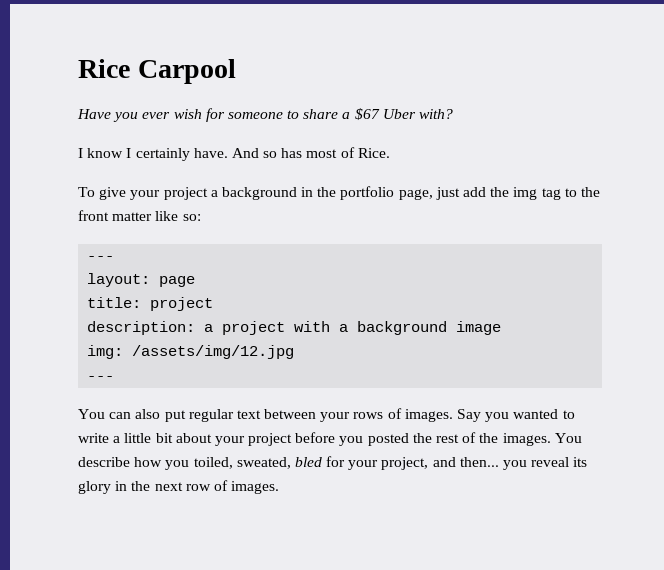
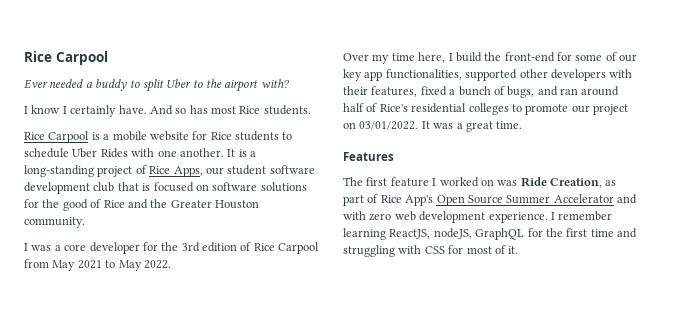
- Have you ever wish for someone to share a $67 Uber with?
+ Ever needed a buddy to split Uber to the airport with?
- And so has most of Rice.
- To give your project a background in the portfolio page, just add the img tag to the front matter like so:
- ---
- layout: page
- title: project
- description: a project with a background image
- img: /assets/img/12.jpg
- ---
- You can also put regular text between your rows of images. Say you wanted to write a little bit about your project before you posted the rest of the images. You describe how you toiled, sweated, bled for your project, and then... you reveal its glory in the next row of images.
+ And so has most Rice students.
+ Rice Carpool is a mobile website for Rice students to schedule Uber Rides with one another. It is a long-standing project of Rice Apps, our student software development club that is focused on software solutions for the good of Rice and the Greater Houston community.
+ I was a core developer for the 3rd edition of Rice Carpool from May 2021 to May 2022.
+ Over my time here, I build the front-end for some of our key app functionalities, supported other developers with their features, fixed a bunch of bugs, and ran around half of Rice's residential colleges to promote our project on 03/01/2022. It was a great time.
+ Features
+ The first feature I worked on was Ride Creation, as part of Rice App's Open Source Summer Accelerator and with zero web development experience. I remember learning ReactJS, nodeJS, GraphQL for the first time and struggling with CSS for most of it.

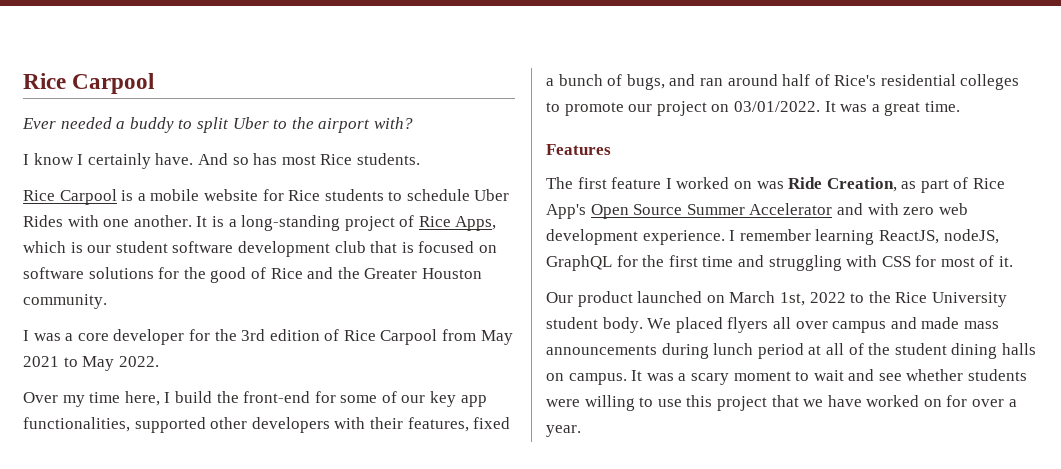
- It is a long-standing project of Rice Apps, our student software development club that is focused on software solutions for the good of Rice and the Greater Houston community.
+ It is a long-standing project of Rice Apps, which is our student software development club that is focused on software solutions for the good of Rice and the Greater Houston community.
+ Our product launched on March 1st, 2022 to the Rice University student body. We placed flyers all over campus and made mass announcements during lunch period at all of the student dining halls on campus. It was a scary moment to wait and see whether students were willing to use this project that we have worked on for over a year.

